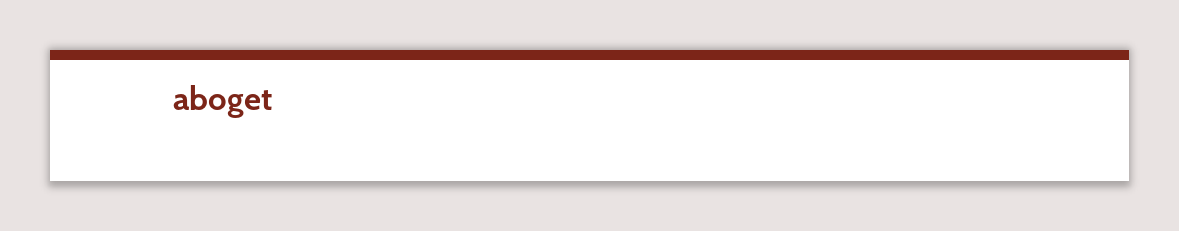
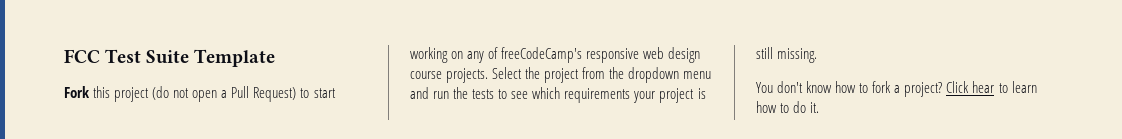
- aboget
+ FCC Test Suite Template
+ Fork this project (do not open a Pull Request) to start working on any of freeCodeCamp's responsive web design course projects. Select the project from the dropdown menu and run the tests to see which requirements your project is still missing.
+ You don't know how to fork a project? Click hear to learn how to do it.

